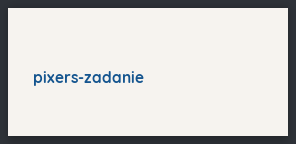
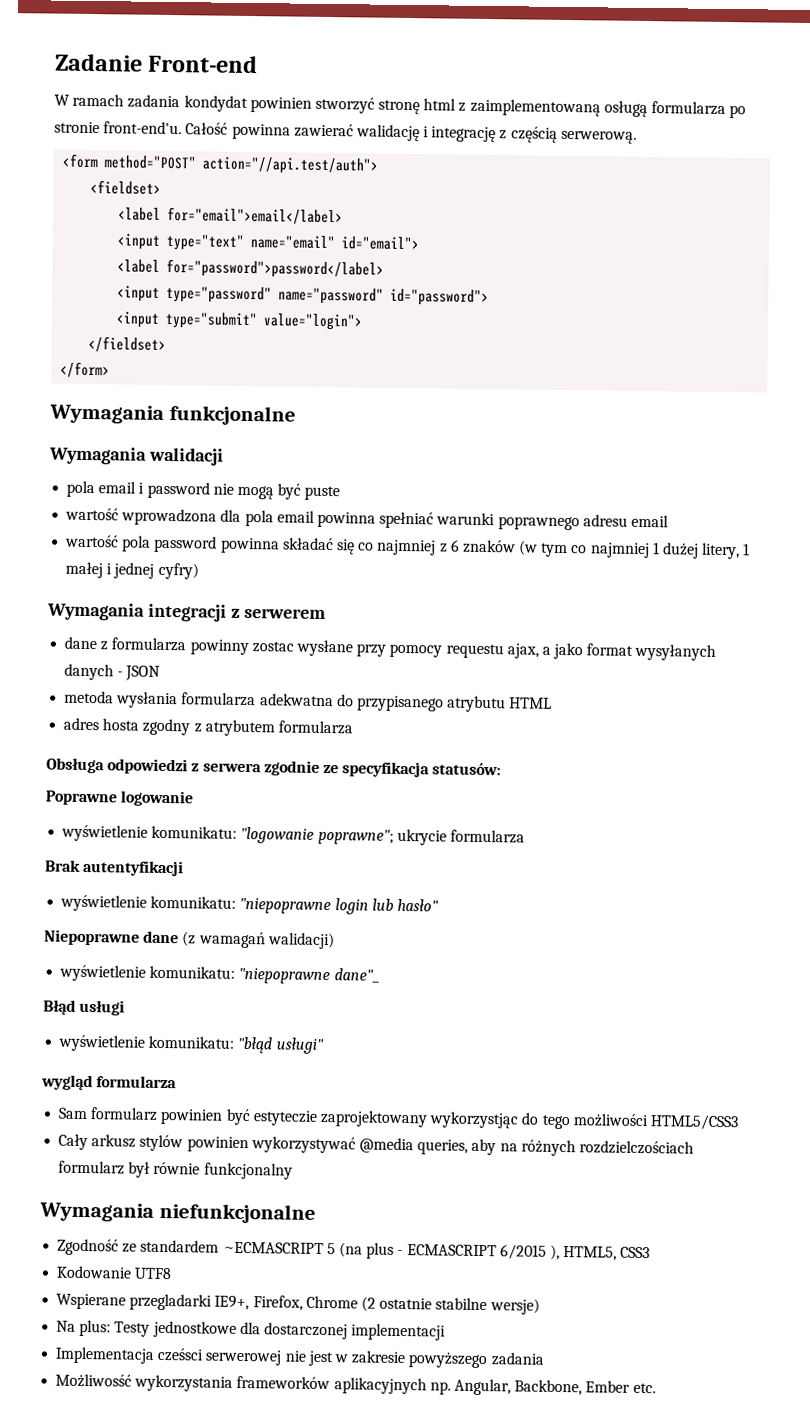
- pixers-zadanie
+ Zadanie Front-end
+ W ramach zadania kondydat powinien stworzyć stronę html z zaimplementowaną osługą formularza po stronie front-end'u. Całość powinna zawierać walidację i integrację z częścią serwerową.
+ <form method="POST" action="//api.test/auth">
+ <fieldset>
+ <label for="email">email</label>
+ <input type="text" name="email" id="email">
+ <label for="password">password</label>
+ <input type="password" name="password" id="password">
+ <input type="submit" value="login">
+ </fieldset>
+ </form>
+ Wymagania funkcjonalne
+ Wymagania walidacji
+ pola email i password nie mogą być puste
+ wartość wprowadzona dla pola email powinna spełniać warunki poprawnego adresu email
+ wartość pola password powinna składać się co najmniej z 6 znaków (w tym co najmniej 1 dużej litery, 1 małej i jednej cyfry)
+ Wymagania integracji z serwerem
+ dane z formularza powinny zostac wysłane przy pomocy requestu ajax, a jako format wysyłanych danych - JSON
+ metoda wysłania formularza adekwatna do przypisanego atrybutu HTML
+ adres hosta zgodny z atrybutem formularza
+ Obsługa odpowiedzi z serwera zgodnie ze specyfikacja statusów:
+ Poprawne logowanie
+ wyświetlenie komunikatu: "logowanie poprawne"; ukrycie formularza
+ Brak autentyfikacji
+ wyświetlenie komunikatu: "niepoprawne login lub hasło"
+ Niepoprawne dane (z wamagań walidacji)
+ wyświetlenie komunikatu: "niepoprawne dane"_
+ Błąd usługi
+ wyświetlenie komunikatu: "błąd usługi"
+ wygląd formularza
+ Sam formularz powinien być estyteczie zaprojektowany wykorzystjąc do tego możliwości HTML5/CSS3
+ Cały arkusz stylów powinien wykorzystywać @media queries, aby na różnych rozdzielczościach formularz był równie funkcjonalny
+ Wymagania niefunkcjonalne
+ Zgodność ze standardem ~ECMASCRIPT 5 (na plus - ECMASCRIPT 6/2015 ), HTML5, CSS3
+ Kodowanie UTF8
+ Wspierane przegladarki IE9+, Firefox, Chrome (2 ostatnie stabilne wersje)
+ Na plus: Testy jednostkowe dla dostarczonej implementacji
+ Implementacja cześsci serwerowej nie jest w zakresie powyższego zadania
+ Możliwosść wykorzystania frameworków aplikacyjnych np. Angular, Backbone, Ember etc.

